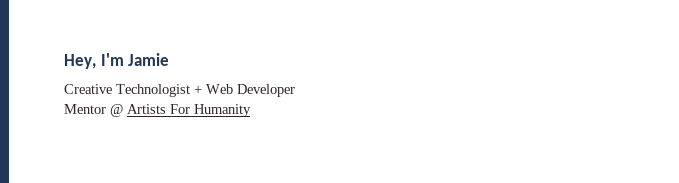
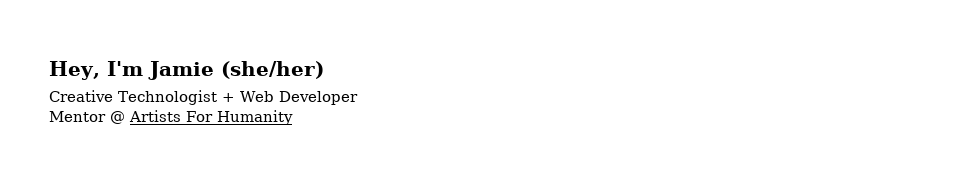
- Hey, I'm Jamie
+ Hey, I'm Jamie (she/her)

